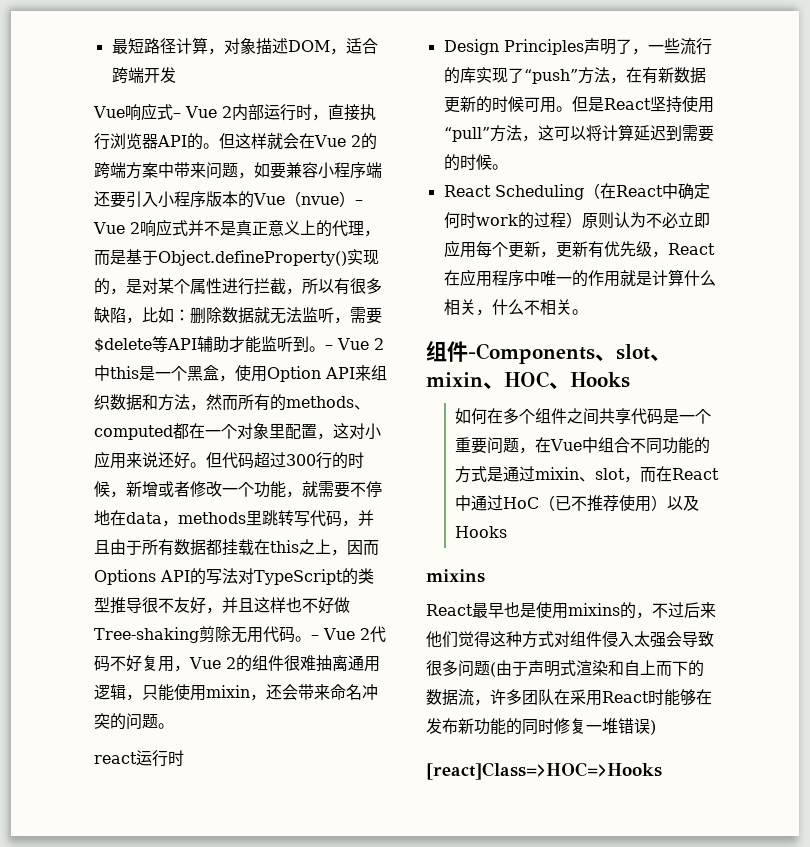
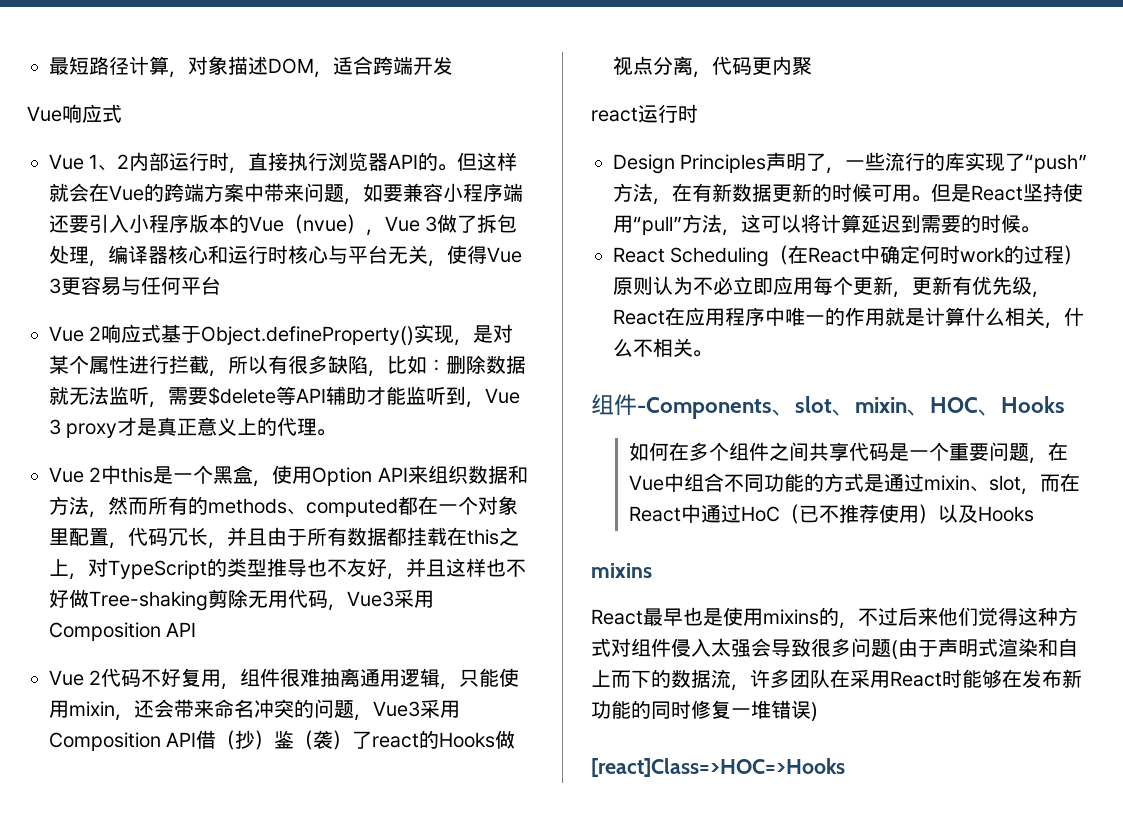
- Vue响应式– Vue 2内部运行时，直接执行浏览器API的。
+ Vue响应式
+ Vue 1、2内部运行时，直接执行浏览器API的。
- 但这样就会在Vue 2的跨端方案中带来问题，如要兼容小程序端还要引入小程序版本的Vue（nvue）– Vue 2响应式并不是真正意义上的代理，而是基于Object.defineProperty()实现的，是对某个属性进行拦截，所以有很多缺陷，比如：
+ 但这样就会在Vue的跨端方案中带来问题，如要兼容小程序端还要引入小程序版本的Vue（nvue），Vue 3做了拆包处理，编译器核心和运行时核心与平台无关，使得Vue 3更容易与任何平台
+ Vue 2响应式基于Object.defineProperty()实现，是对某个属性进行拦截，所以有很多缺陷，比如：
- 删除数据就无法监听，需要$delete等API辅助才能监听到。– Vue 2中this是一个黑盒，使用Option API来组织数据和方法，然而所有的methods、computed都在一个对象里配置，这对小应用来说还好。但代码超过300行的时候，新增或者修改一个功能，就需要不停地在data，methods里跳转写代码，并且由于所有数据都挂载在this之上，因而Options API的写法对TypeScript的类型推导很不友好，并且这样也不好做Tree-shaking剪除无用代码。– Vue 2代码不好复用，Vue 2的组件很难抽离通用逻辑，只能使用mixin，还会带来命名冲突的问题。
+ 删除数据就无法监听，需要$delete等API辅助才能监听到，Vue 3 proxy才是真正意义上的代理。
+ Vue 2中this是一个黑盒，使用Option API来组织数据和方法，然而所有的methods、computed都在一个对象里配置，代码冗长，并且由于所有数据都挂载在this之上，对TypeScript的类型推导也不友好，并且这样也不好做Tree-shaking剪除无用代码，Vue3采用Composition API
+ Vue 2代码不好复用，组件很难抽离通用逻辑，只能使用mixin，还会带来命名冲突的问题，Vue3采用Composition API借（抄）鉴（袭）了react的Hooks做视点分离，代码更内聚

